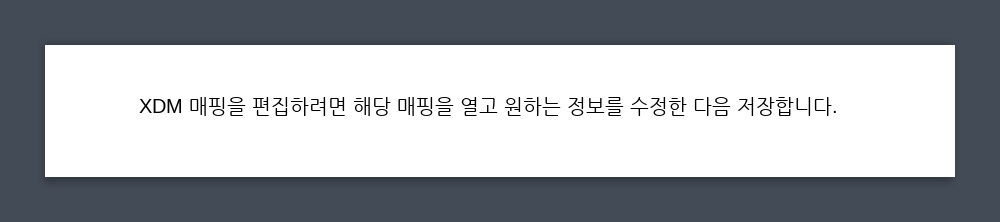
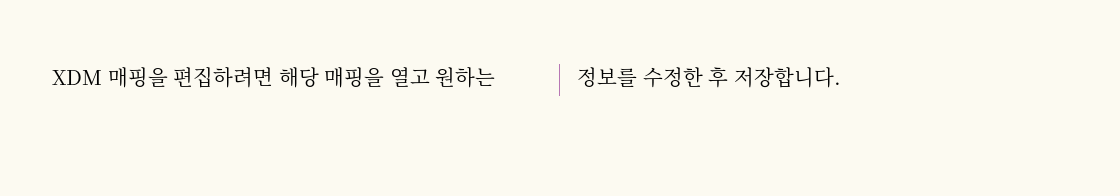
- XDM 매핑을 편집하려면 해당 매핑을 열고 원하는 정보를 수정한 다음 저장합니다.
+ XDM 매핑을 편집하려면 해당 매핑을 열고 원하는 정보를 수정한 후 저장합니다.

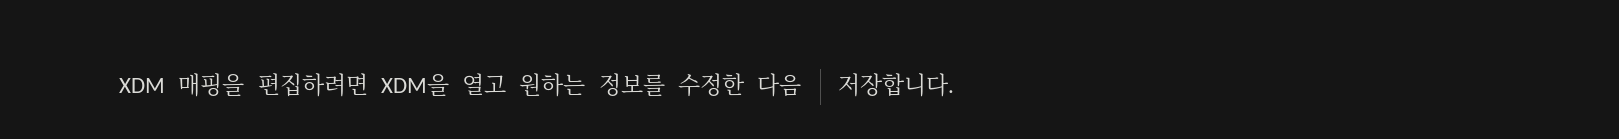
- XDM 매핑을 편집하려면 해당 매핑을 열고 원하는 정보를 수정한 후 저장합니다.
+ XDM 매핑을 편집하려면 XDM을 열고 원하는 정보를 수정한 다음 저장합니다.

